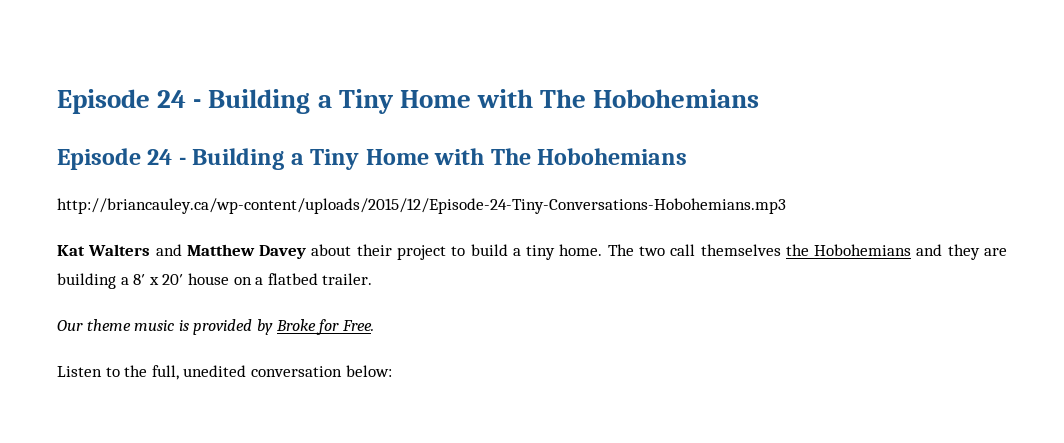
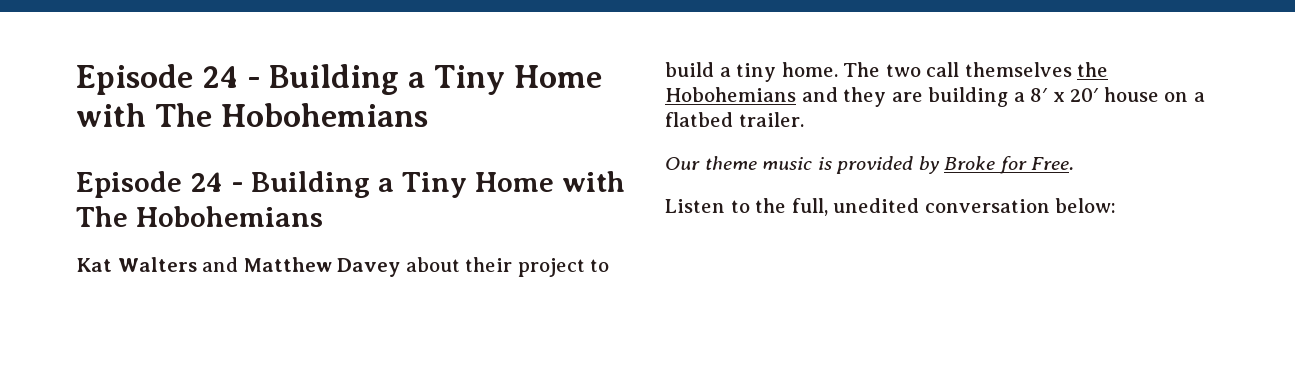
- http://briancauley.ca/wp-content/uploads/2015/12/Episode-24-Tiny-Conversations-Hobohemians.mp3

